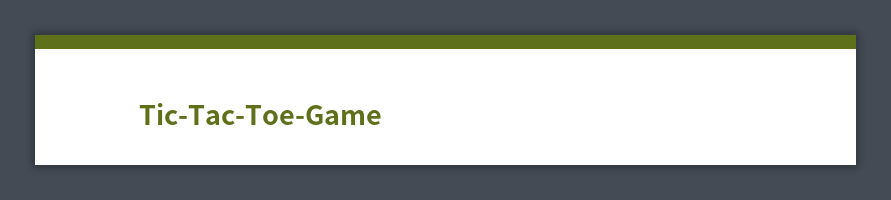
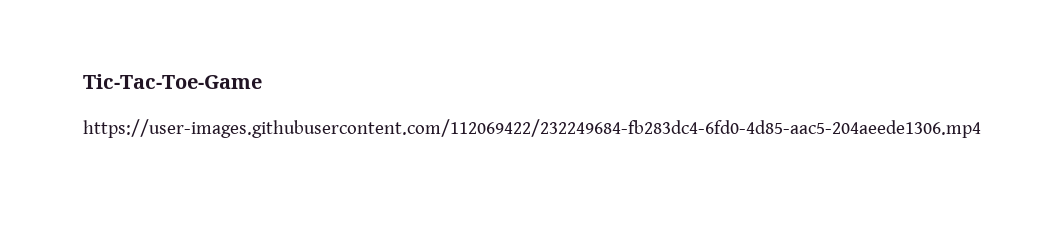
+ https://user-images.githubusercontent.com/112069422/232249684-fb283dc4-6fd0-4d85-aac5-204aeede1306.mp4

